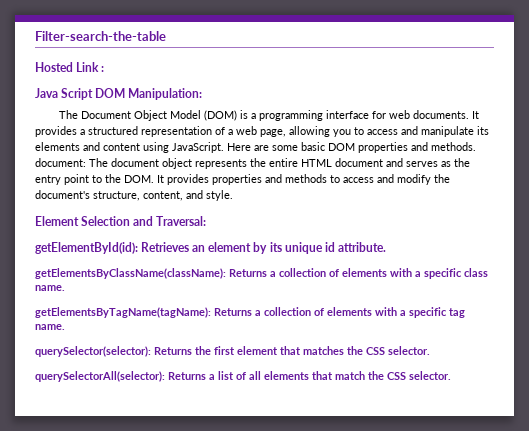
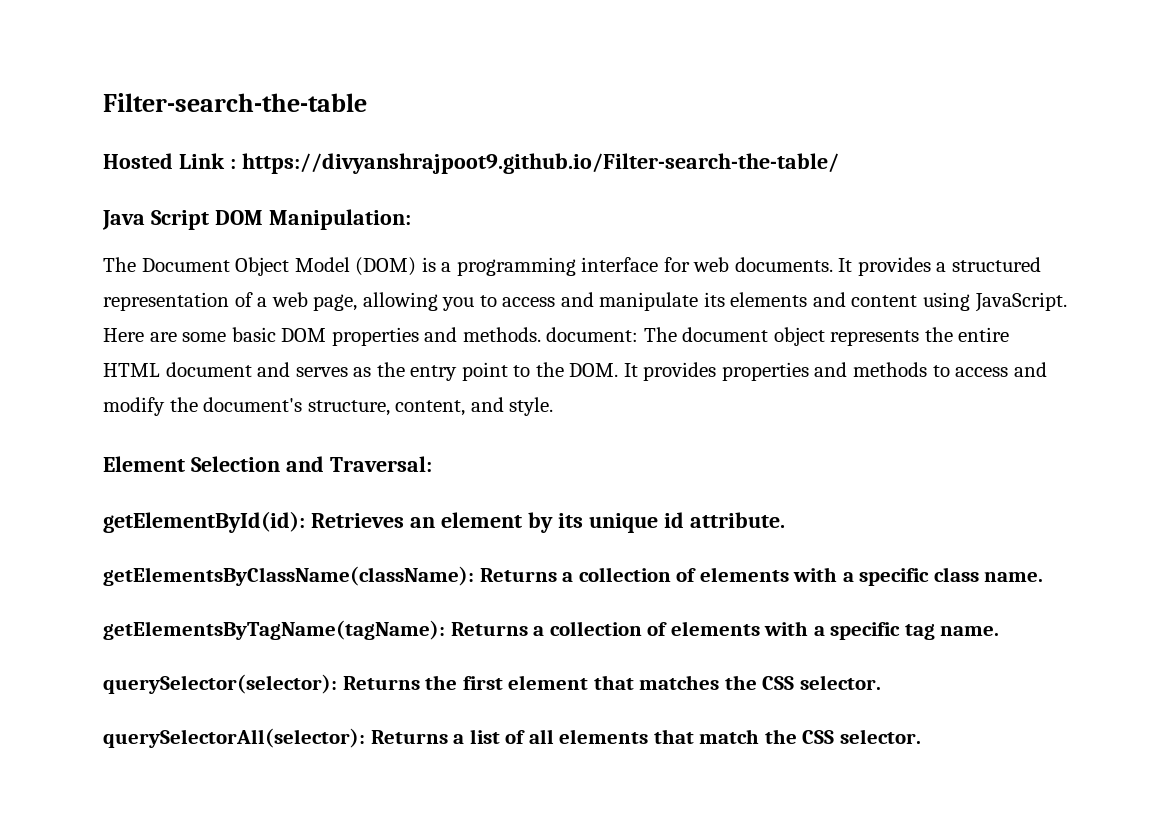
- Hosted Link :
+ Hosted Link : https://divyanshrajpoot9.github.io/Filter-search-the-table/

